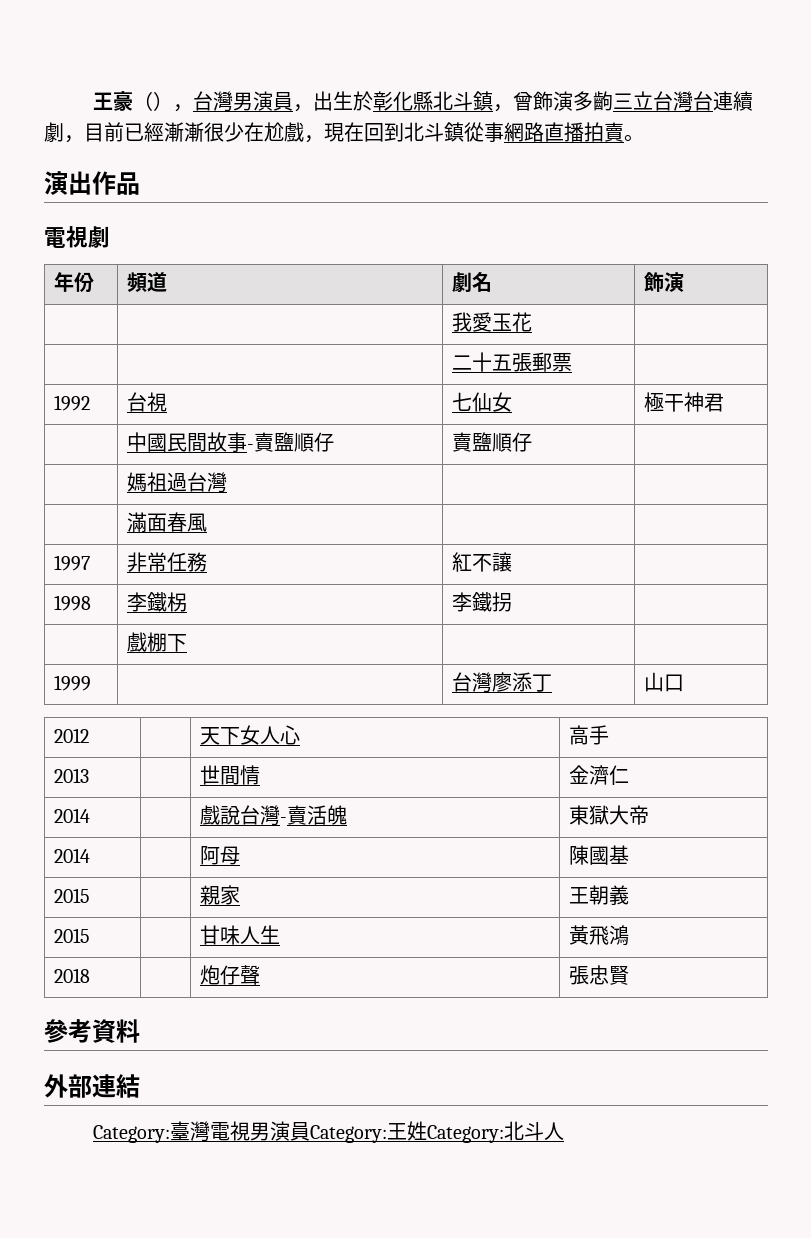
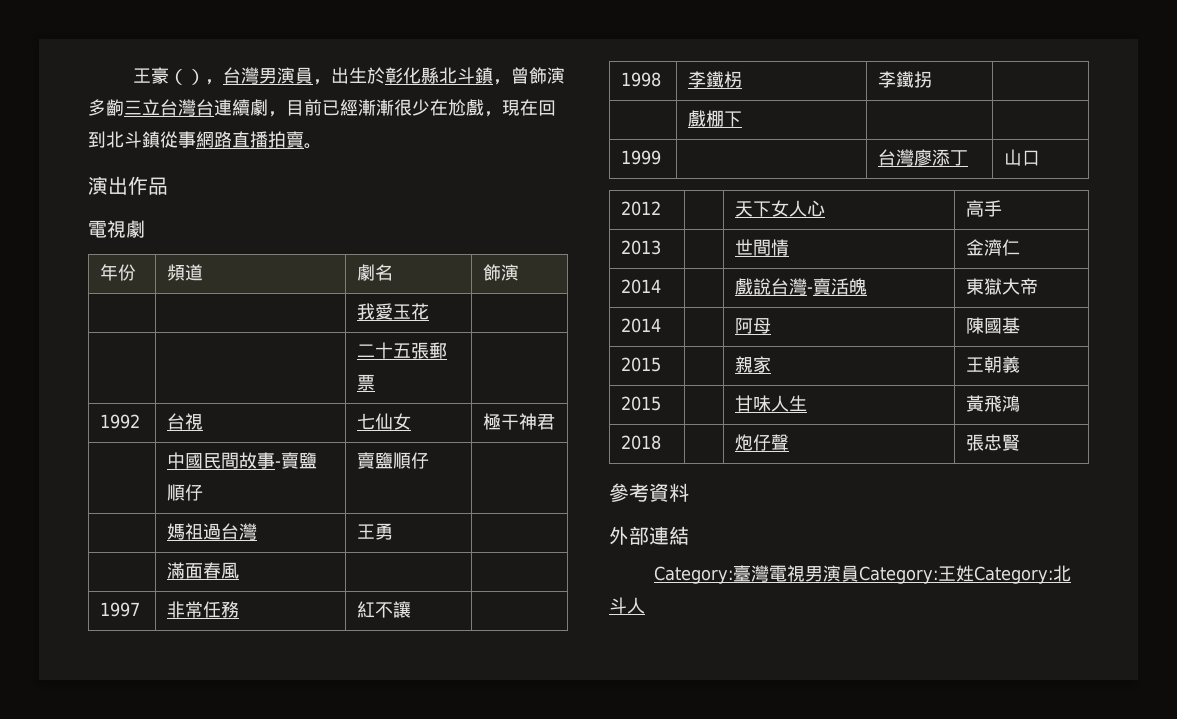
- | 媽祖過台灣 | |
+ | 媽祖過台灣 | 王勇 |

